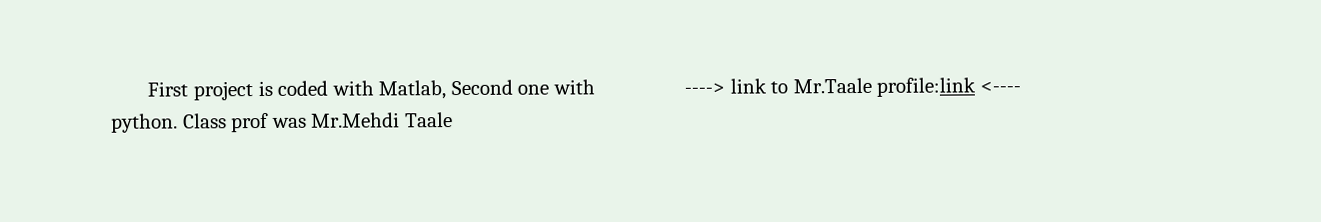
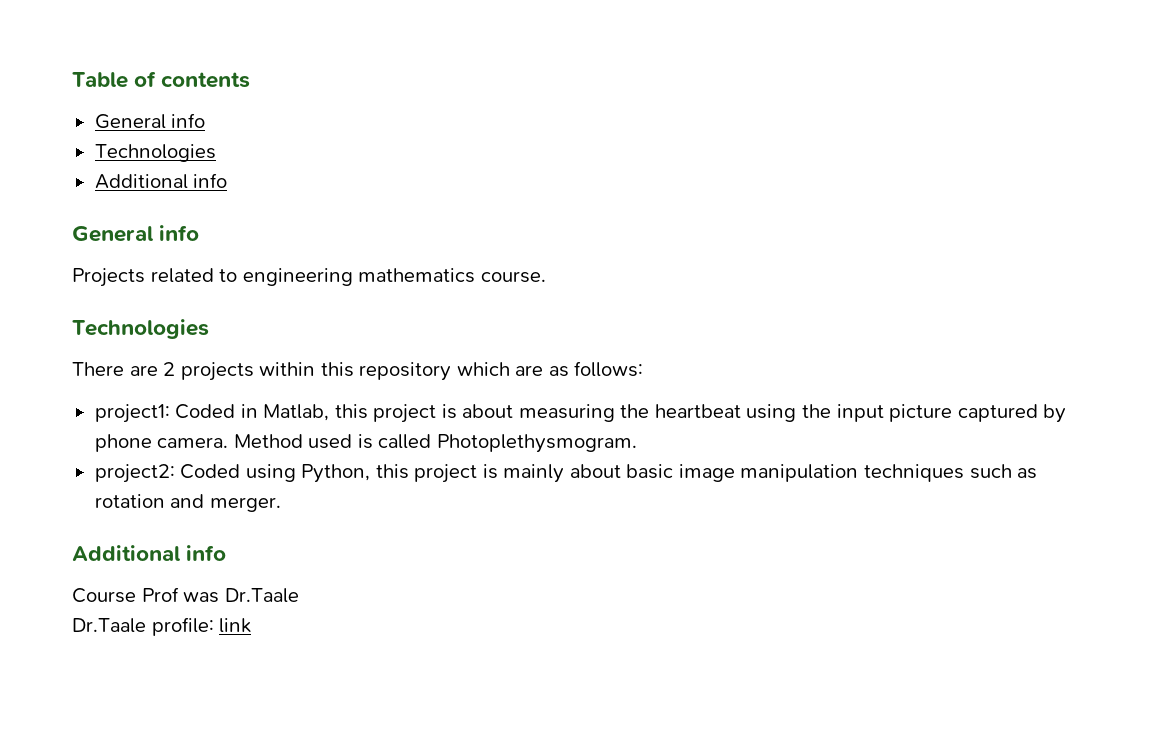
- First project is coded with Matlab, Second one with python. Class prof was Mr.Mehdi Taale
- ----> link to Mr.Taale profile:link <----
+ Table of contents
+ General info
+ Technologies
+ Additional info
+ General info
+ Projects related to engineering mathematics course.
+ Technologies
+ There are 2 projects within this repository which are as follows:
+ project1: Coded in Matlab, this project is about measuring the heartbeat using the input picture captured by phone camera. Method used is called Photoplethysmogram.
+ project2: Coded using Python, this project is mainly about basic image manipulation techniques such as rotation and merger.
+ Additional info
+ Course Prof was Dr.Taale
+ Dr.Taale profile: link

